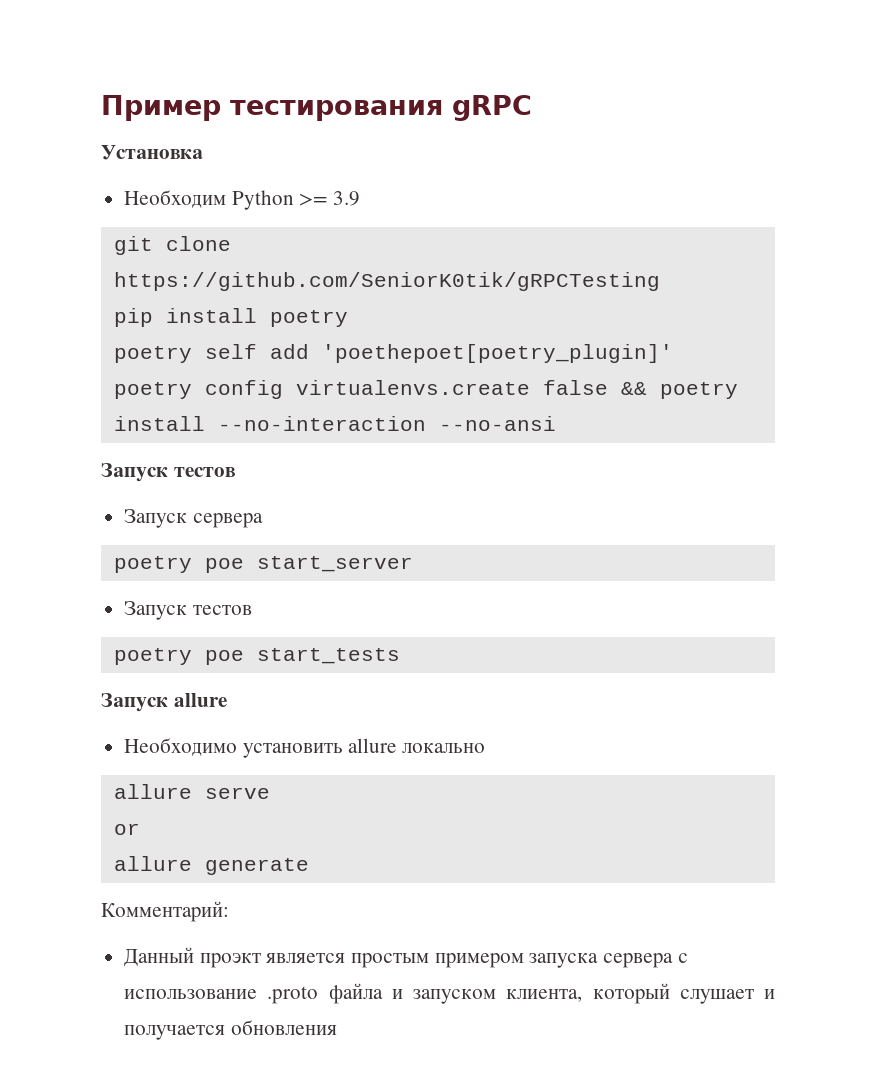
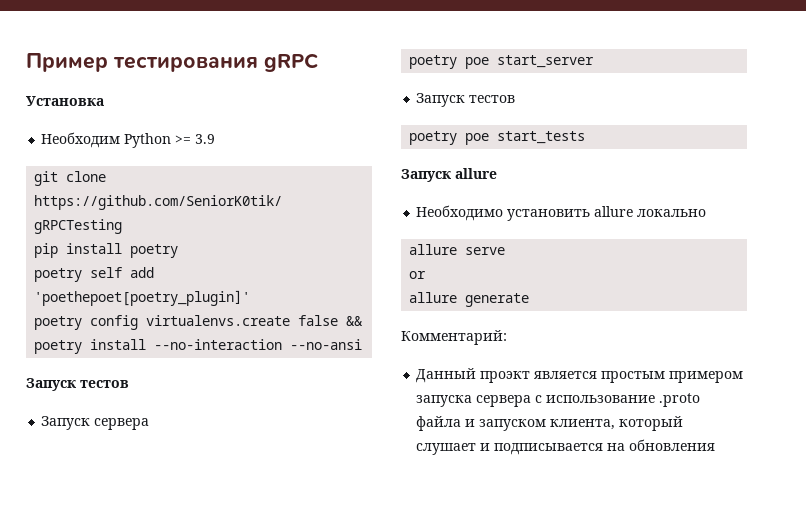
- Данный проэкт является простым примером запуска сервера с использование .proto файла и запуском клиента, который слушает и получается обновления
+ Данный проэкт является простым примером запуска сервера с использование .proto файла и запуском клиента, который слушает и подписывается на обновления

